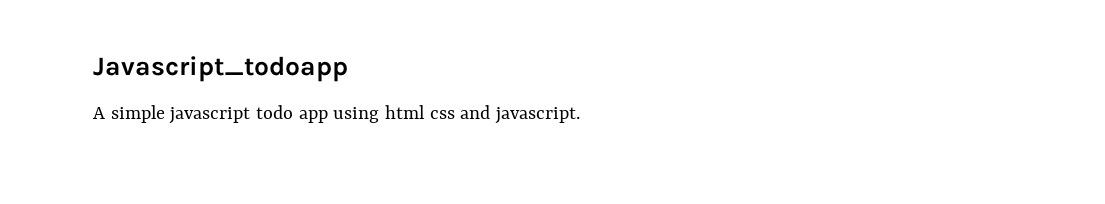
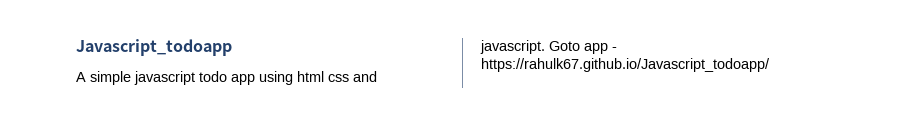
+ Goto app - https://rahulk67.github.io/Javascript_todoapp/

